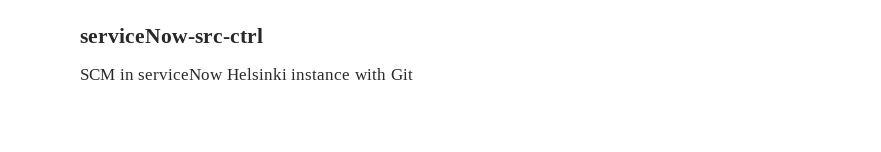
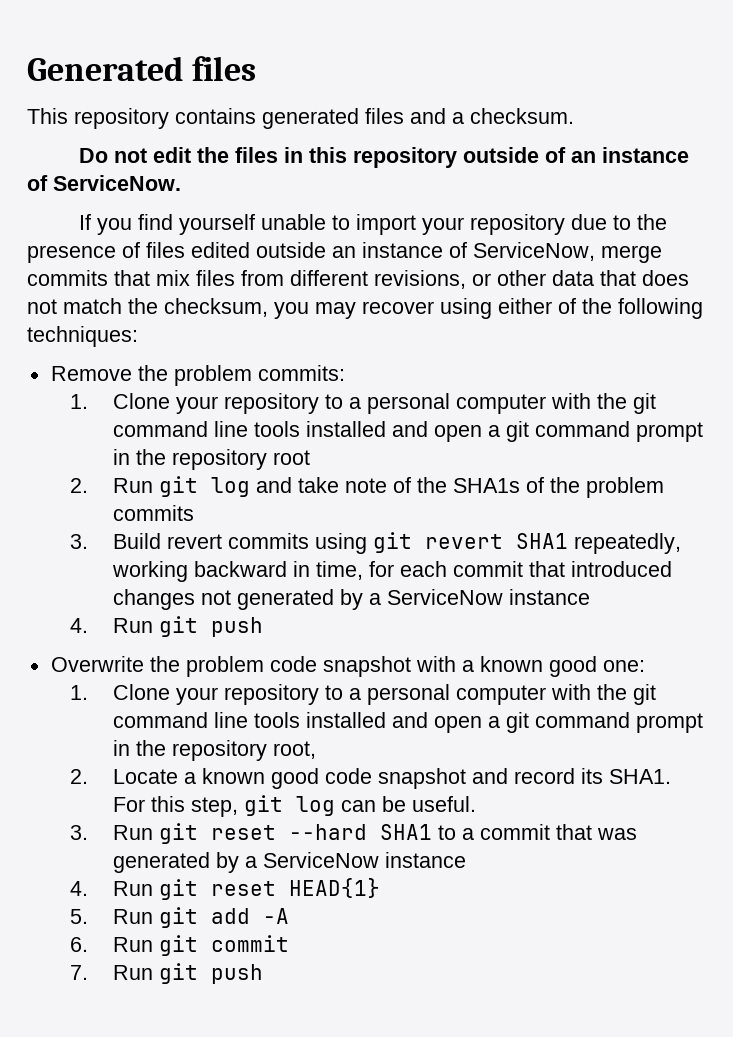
- serviceNow-src-ctrl
- SCM in serviceNow Helsinki instance with Git
+ Generated files
+ This repository contains generated files and a checksum.
+ Do not edit the files in this repository outside of an instance of ServiceNow.
+ If you find yourself unable to import your repository due to the presence of files edited outside an instance of ServiceNow, merge commits that mix files from different revisions, or other data that does not match the checksum, you may recover using either of the following techniques:
+ Remove the problem commits:
+ 1. Clone your repository to a personal computer with the git command line tools installed and open a git command prompt in the repository root
+ 2. Run git log and take note of the SHA1s of the problem commits
+ 3. Build revert commits using git revert SHA1 repeatedly, working backward in time, for each commit that introduced changes not generated by a ServiceNow instance
+ 4. Run git push
+ Overwrite the problem code snapshot with a known good one:
+ 1. Clone your repository to a personal computer with the git command line tools installed and open a git command prompt in the repository root,
+ 2. Locate a known good code snapshot and record its SHA1. For this step, git log can be useful.
+ 3. Run git reset --hard SHA1 to a commit that was generated by a ServiceNow instance
+ 4. Run git reset HEAD{1}
+ 5. Run git add -A
+ 6. Run git commit
+ 7. Run git push

